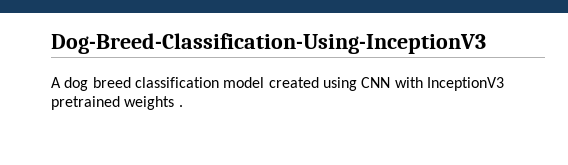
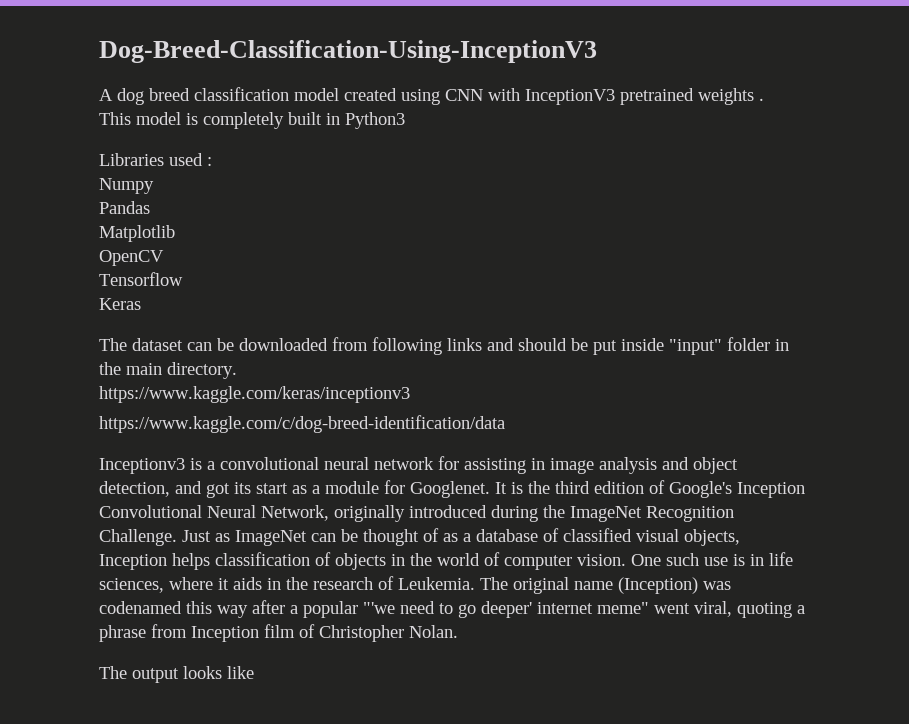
+ This model is completely built in Python3
+ Libraries used :
+ Numpy
+ Pandas
+ Matplotlib
+ OpenCV
+ Tensorflow
+ Keras
+ The dataset can be downloaded from following links and should be put inside "input" folder in the main directory.
+ https://www.kaggle.com/keras/inceptionv3
+ https://www.kaggle.com/c/dog-breed-identification/data
+ Inceptionv3 is a convolutional neural network for assisting in image analysis and object detection, and got its start as a module for Googlenet. It is the third edition of Google's Inception Convolutional Neural Network, originally introduced during the ImageNet Recognition Challenge. Just as ImageNet can be thought of as a database of classified visual objects, Inception helps classification of objects in the world of computer vision. One such use is in life sciences, where it aids in the research of Leukemia. The original name (Inception) was codenamed this way after a popular "'we need to go deeper' internet meme" went viral, quoting a phrase from Inception film of Christopher Nolan.
+ The output looks like

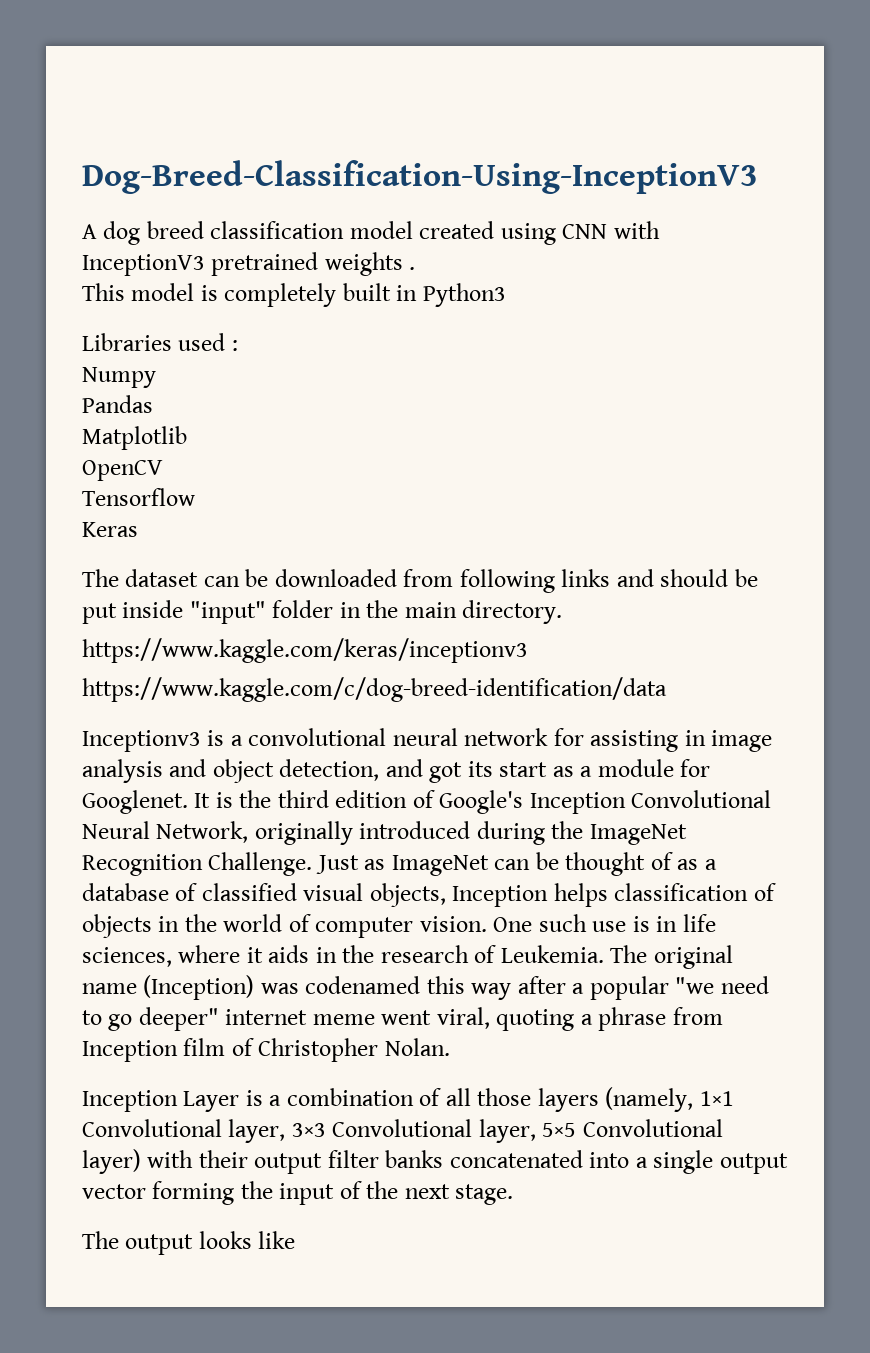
- The original name (Inception) was codenamed this way after a popular "'we need to go deeper' internet meme" went viral, quoting a phrase from Inception film of Christopher Nolan.
+ The original name (Inception) was codenamed this way after a popular "we need to go deeper" internet meme went viral, quoting a phrase from Inception film of Christopher Nolan.
+ Inception Layer is a combination of all those layers (namely, 1×1 Convolutional layer, 3×3 Convolutional layer, 5×5 Convolutional layer) with their output filter banks concatenated into a single output vector forming the input of the next stage.

